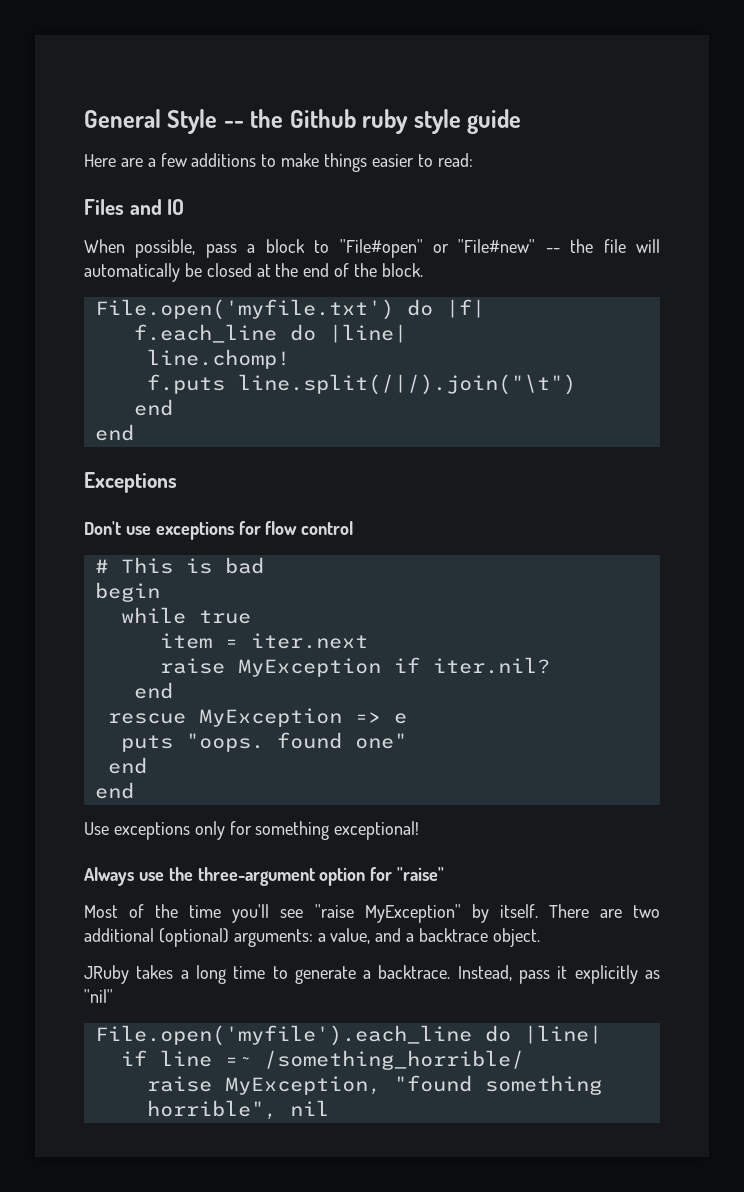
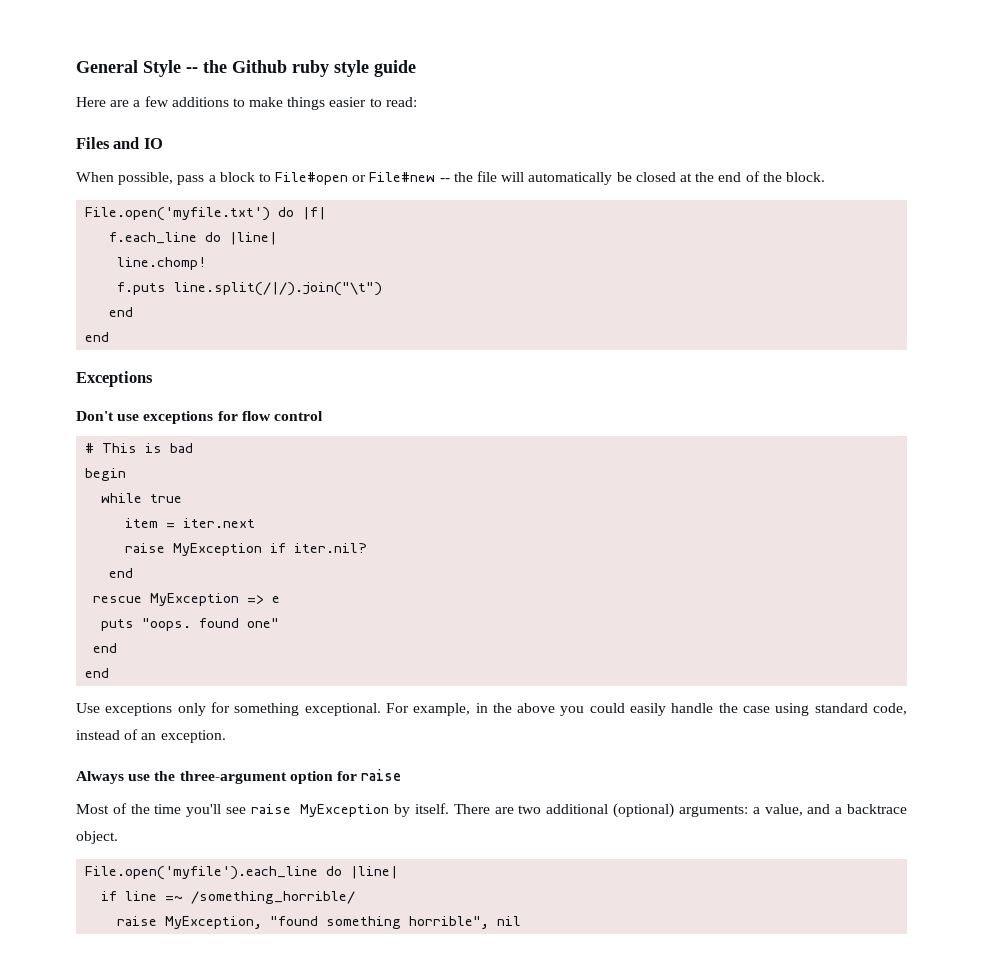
- When possible, pass a block to ''File#open'' or ''File#new'' -- the file will automatically be closed at the end of the block.
+ When possible, pass a block to File#open or File#new -- the file will automatically be closed at the end of the block.
- Use exceptions only for something exceptional!
+ Use exceptions only for something exceptional. For example, in the above you could easily handle the case using standard code, instead of an exception.
- Always use the three-argument option for ''raise''
+ Always use the three-argument option for raise
- Most of the time you'll see ''raise MyException'' by itself.
+ Most of the time you'll see raise MyException by itself.
- JRuby takes a long time to generate a backtrace. Instead, pass it explicitly as ''nil''

